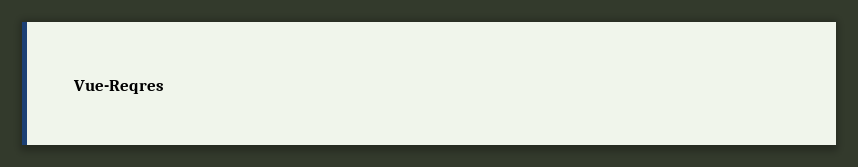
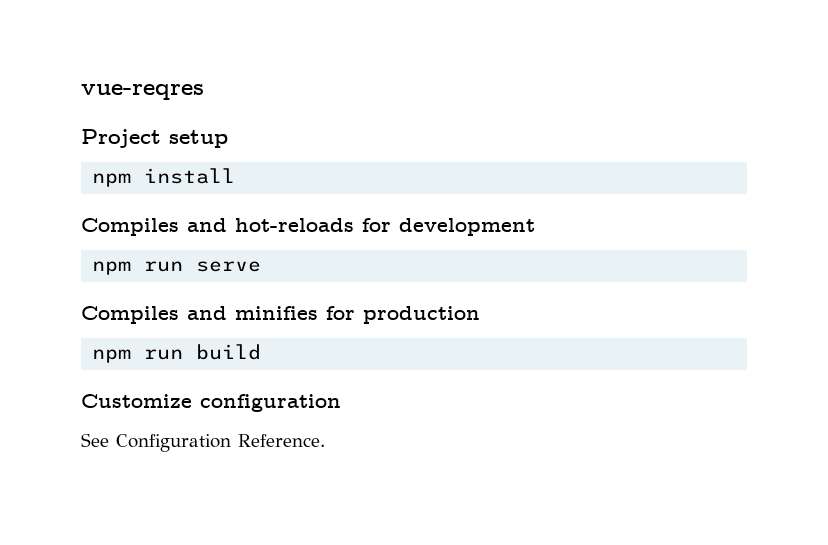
- Vue-Reqres
+ vue-reqres
+ Project setup
+ npm install
+ Compiles and hot-reloads for development
+ npm run serve
+ Compiles and minifies for production
+ npm run build
+ Customize configuration
+ See Configuration Reference.

